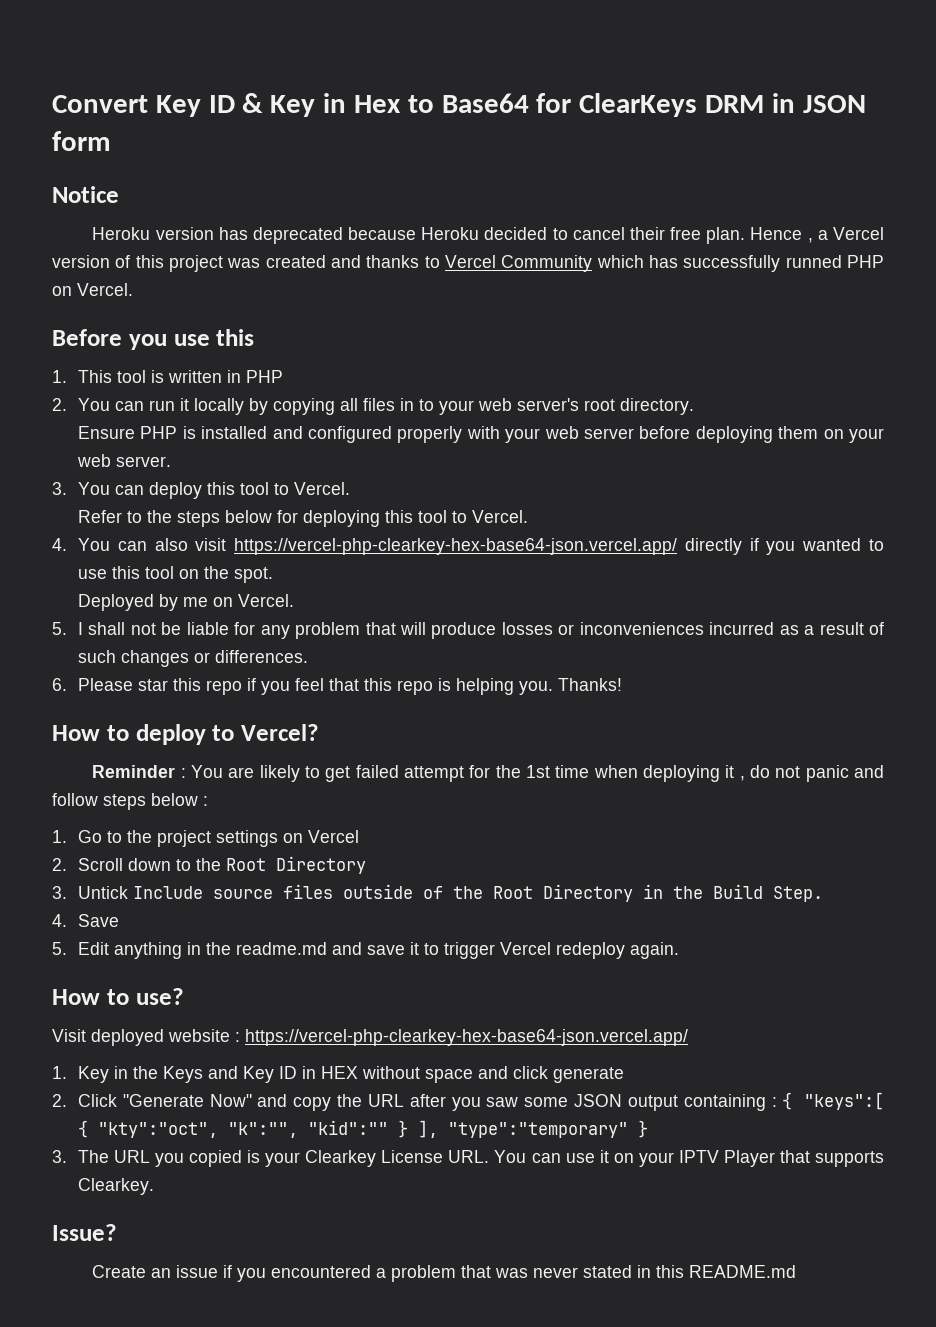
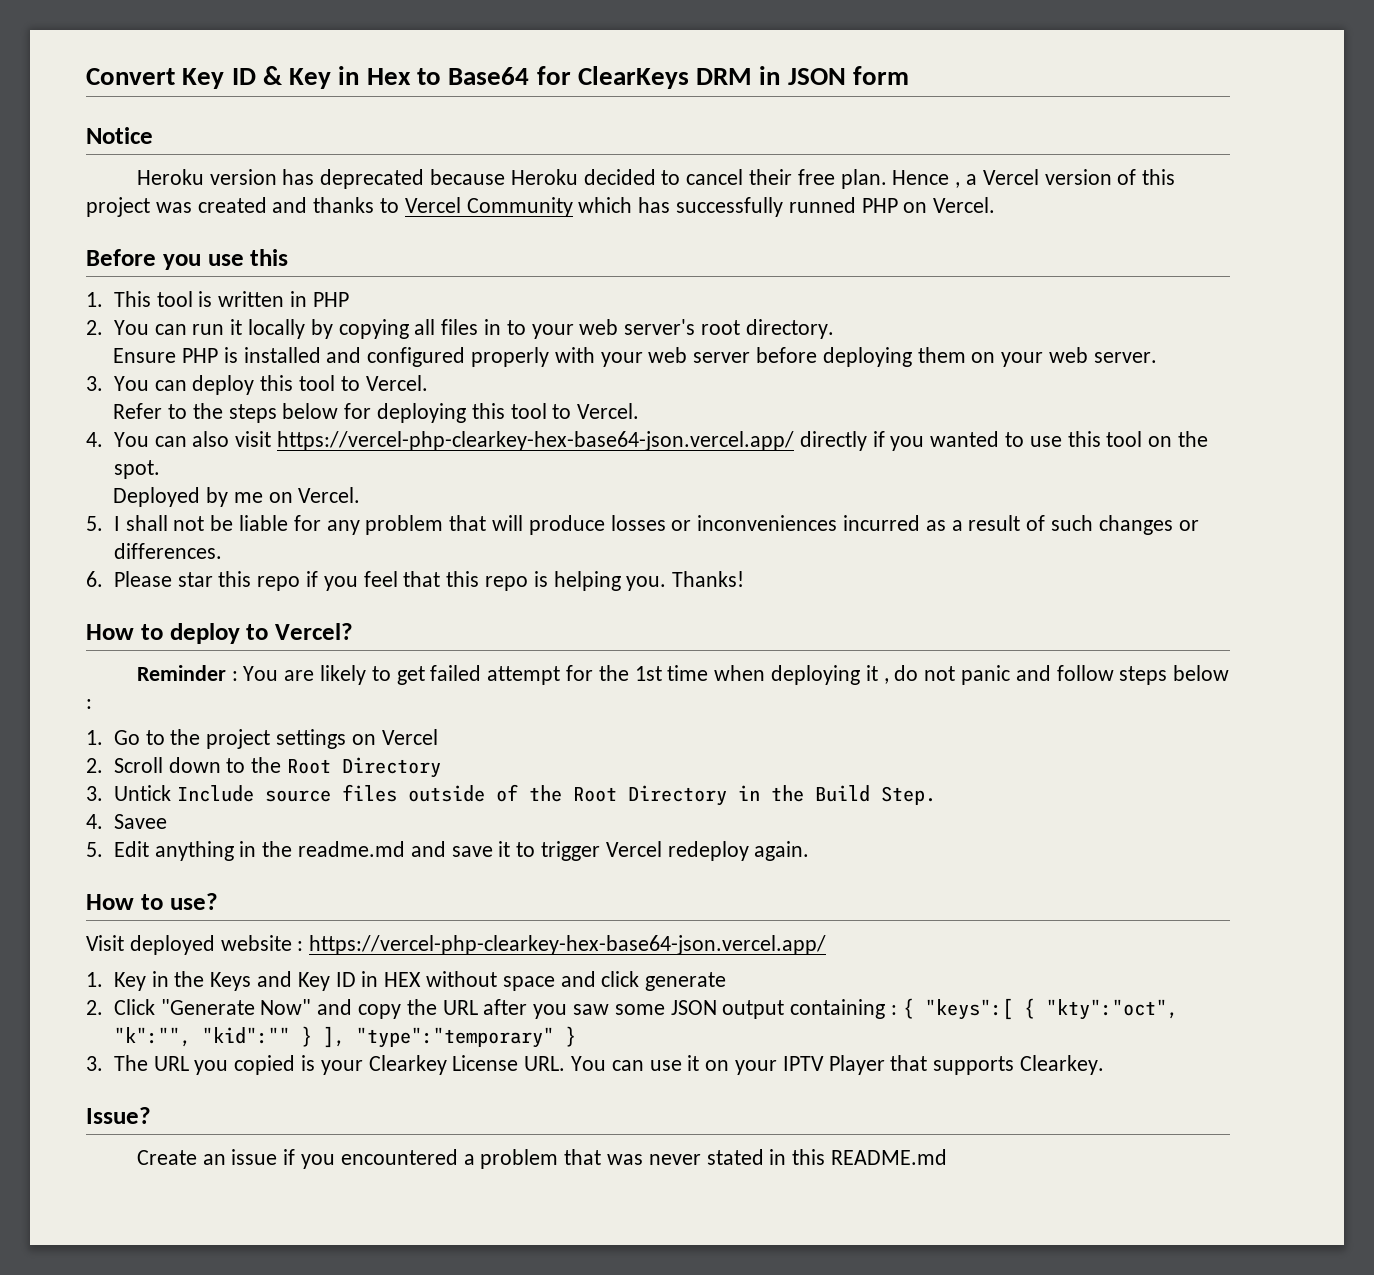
- 4. Save
+ 4. Savee

